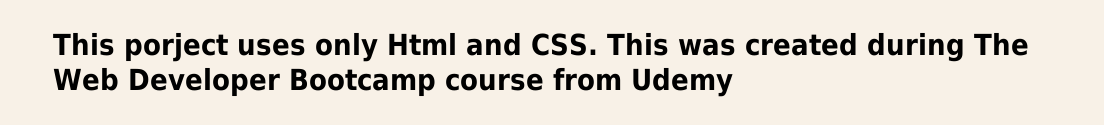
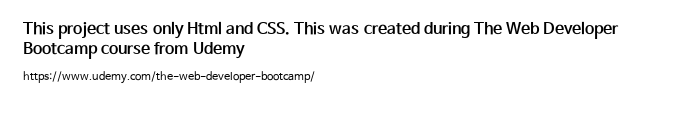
- This porject uses only Html and CSS. This was created during The Web Developer Bootcamp course from Udemy
+ This project uses only Html and CSS. This was created during The Web Developer Bootcamp course from Udemy
+ https://www.udemy.com/the-web-developer-bootcamp/

